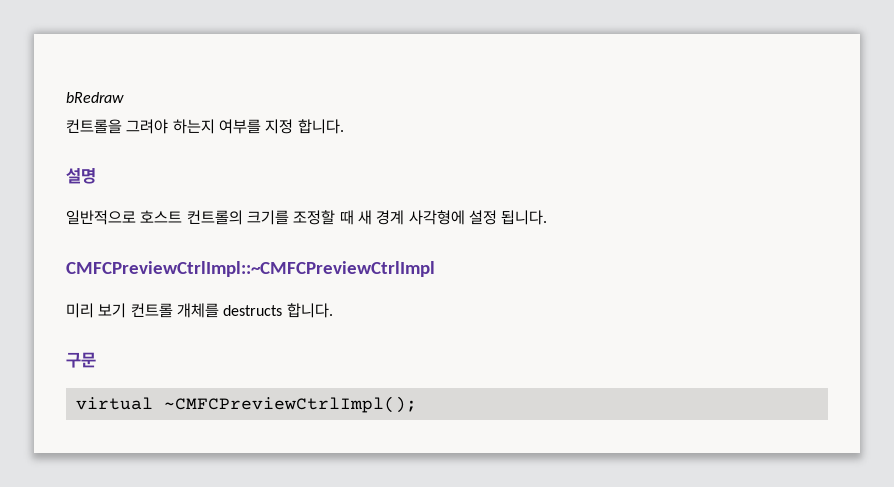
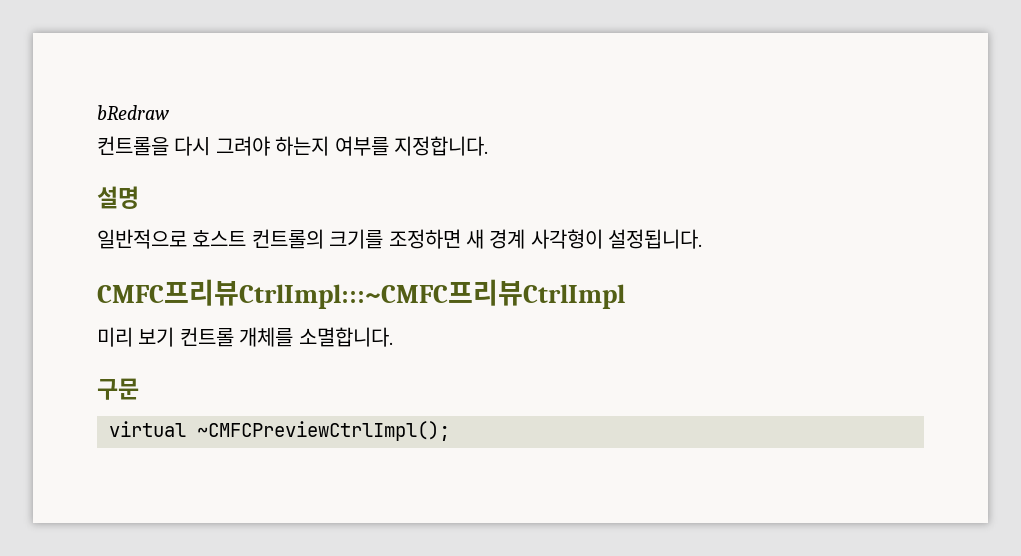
- 컨트롤을 그려야 하는지 여부를 지정 합니다.
+ 컨트롤을 다시 그려야 하는지 여부를 지정합니다.
- 일반적으로 호스트 컨트롤의 크기를 조정할 때 새 경계 사각형에 설정 됩니다.
- CMFCPreviewCtrlImpl::~CMFCPreviewCtrlImpl
+ 일반적으로 호스트 컨트롤의 크기를 조정하면 새 경계 사각형이 설정됩니다.
+ CMFC프리뷰CtrlImpl:::~CMFC프리뷰CtrlImpl
- 미리 보기 컨트롤 개체를 destructs 합니다.
+ 미리 보기 컨트롤 개체를 소멸합니다.

